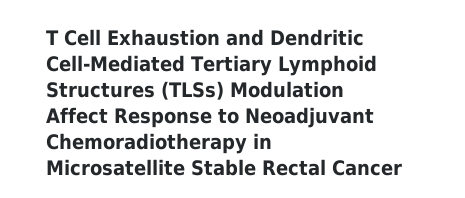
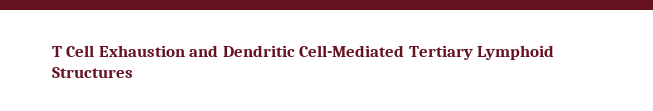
- T Cell Exhaustion and Dendritic Cell-Mediated Tertiary Lymphoid Structures (TLSs) Modulation Affect Response to Neoadjuvant Chemoradiotherapy in Microsatellite Stable Rectal Cancer
+ T Cell Exhaustion and Dendritic Cell-Mediated Tertiary Lymphoid Structures

